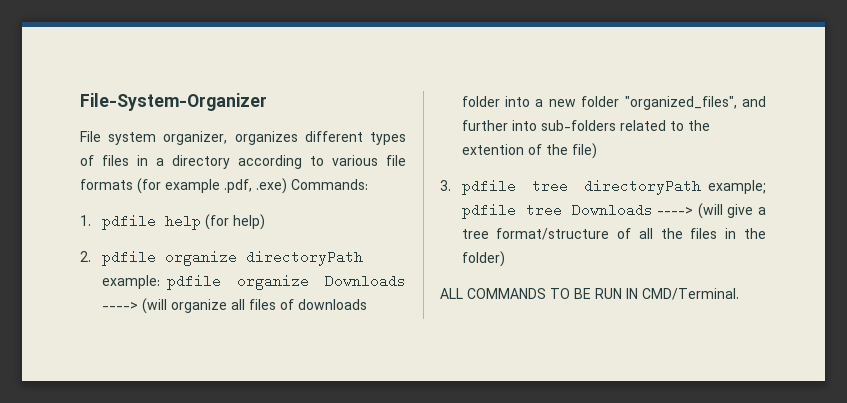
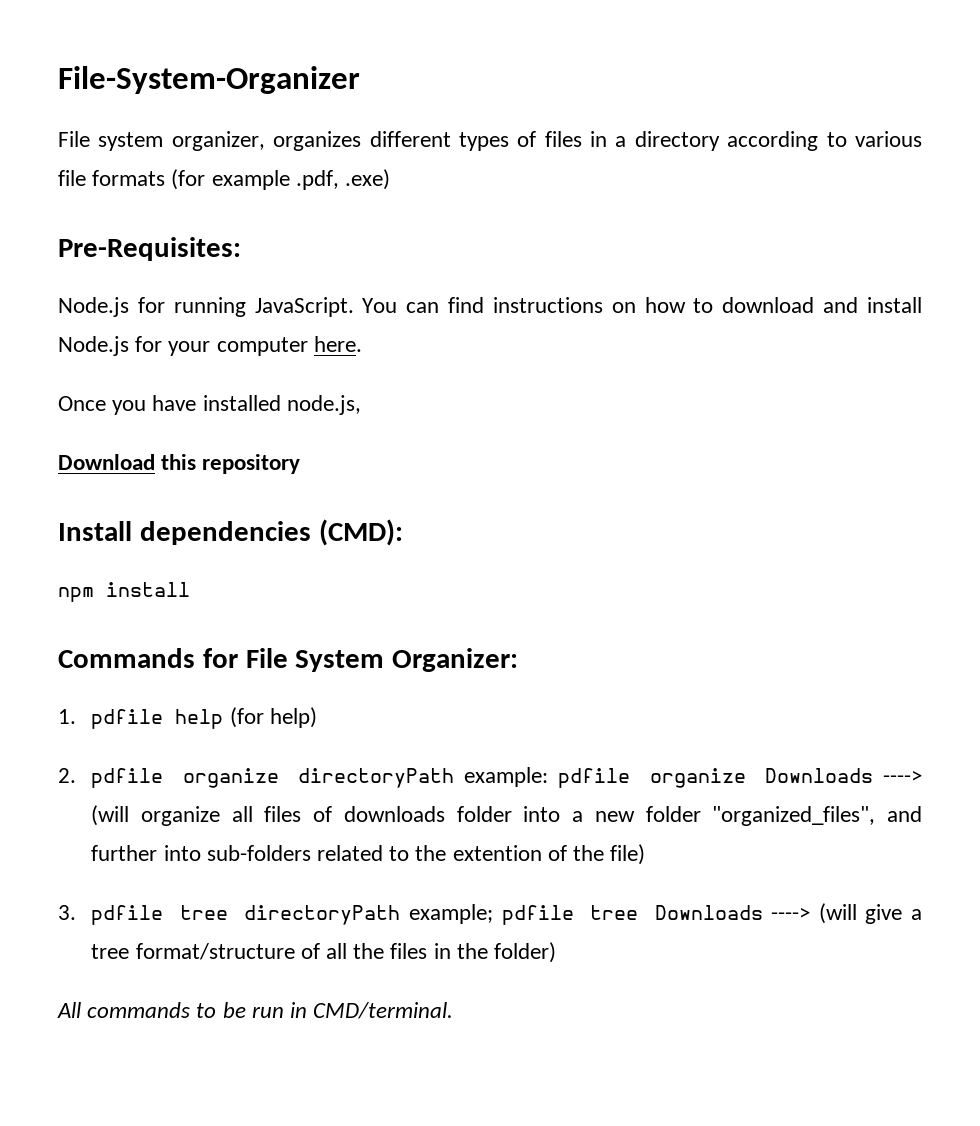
- File system organizer, organizes different types of files in a directory according to various file formats (for example .pdf, .exe) Commands:
+ File system organizer, organizes different types of files in a directory according to various file formats (for example .pdf, .exe)
+ Pre-Requisites:
+ Node.js for running JavaScript. You can find instructions on how to download and install Node.js for your computer here.
+ Once you have installed node.js,
+ Download this repository
+ Install dependencies (CMD):
+ npm install
+ Commands for File System Organizer:
- ALL COMMANDS TO BE RUN IN CMD/Terminal.
+ All commands to be run in CMD/terminal.

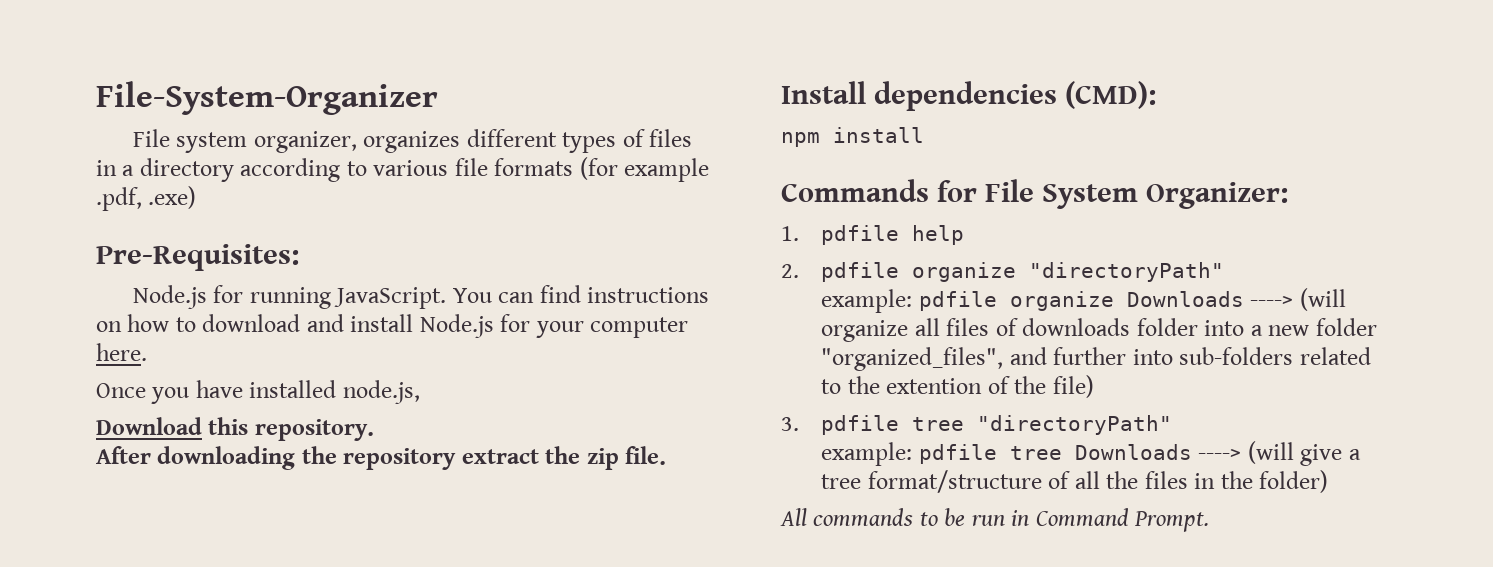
- Download this repository
+ Download this repository.
+ After downloading the repository extract the zip file.
- 1. pdfile help (for help)
+ 1. pdfile help
- 2. pdfile organize directoryPath example: pdfile organize Downloads ----> (will organize all files of downloads folder into a new folder "organized_files", and further into sub-folders related to the extention of the file)
+ 2. pdfile organize "directoryPath"
+ example: pdfile organize Downloads ----> (will organize all files of downloads folder into a new folder "organized_files", and further into sub-folders related to the extention of the file)
- 3. pdfile tree directoryPath example; pdfile tree Downloads ----> (will give a tree format/structure of all the files in the folder)
+ 3. pdfile tree "directoryPath"
+ example: pdfile tree Downloads ----> (will give a tree format/structure of all the files in the folder)
- All commands to be run in CMD/terminal.
+ All commands to be run in Command Prompt.

